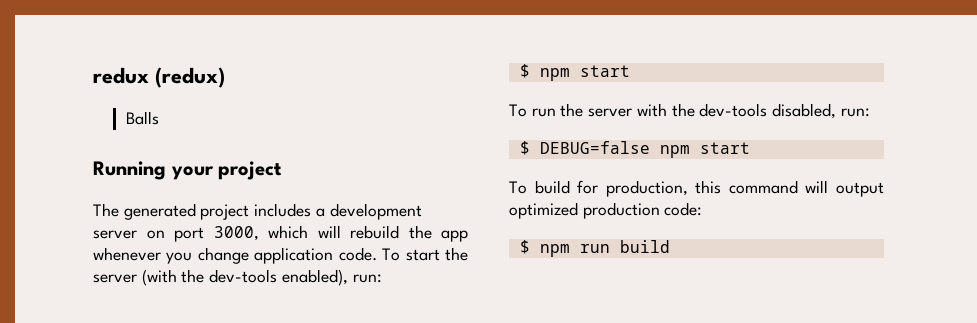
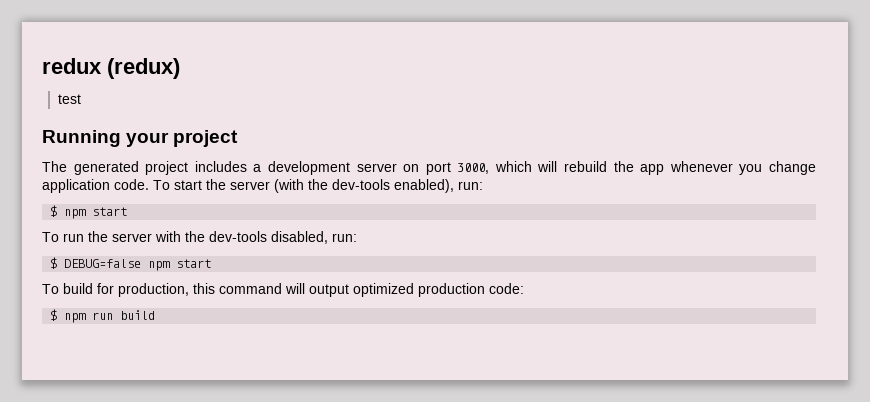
- Balls
+ test

